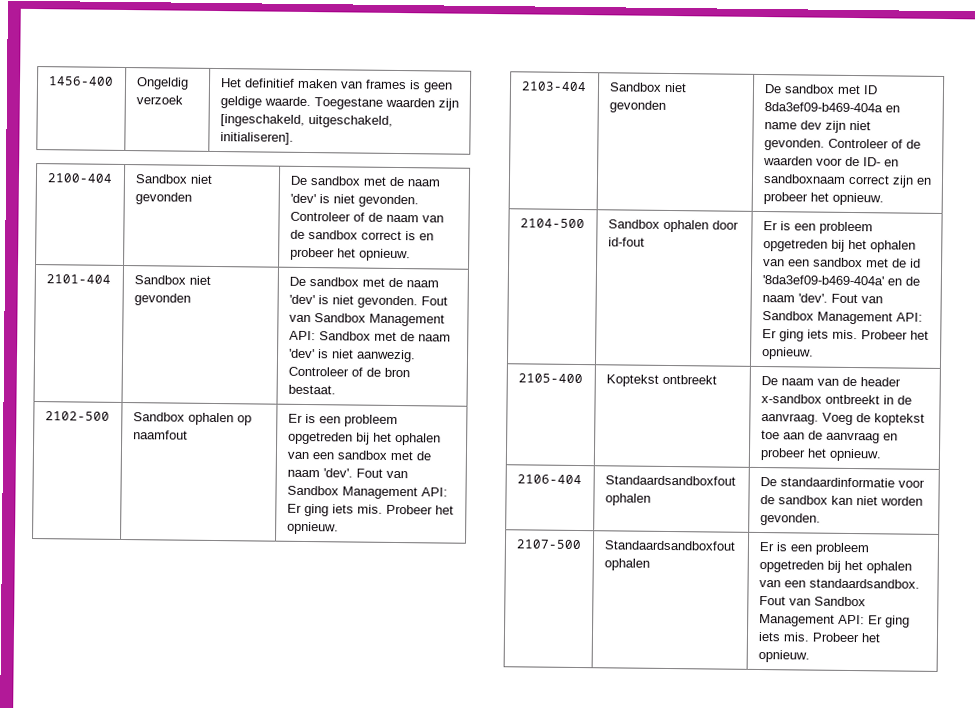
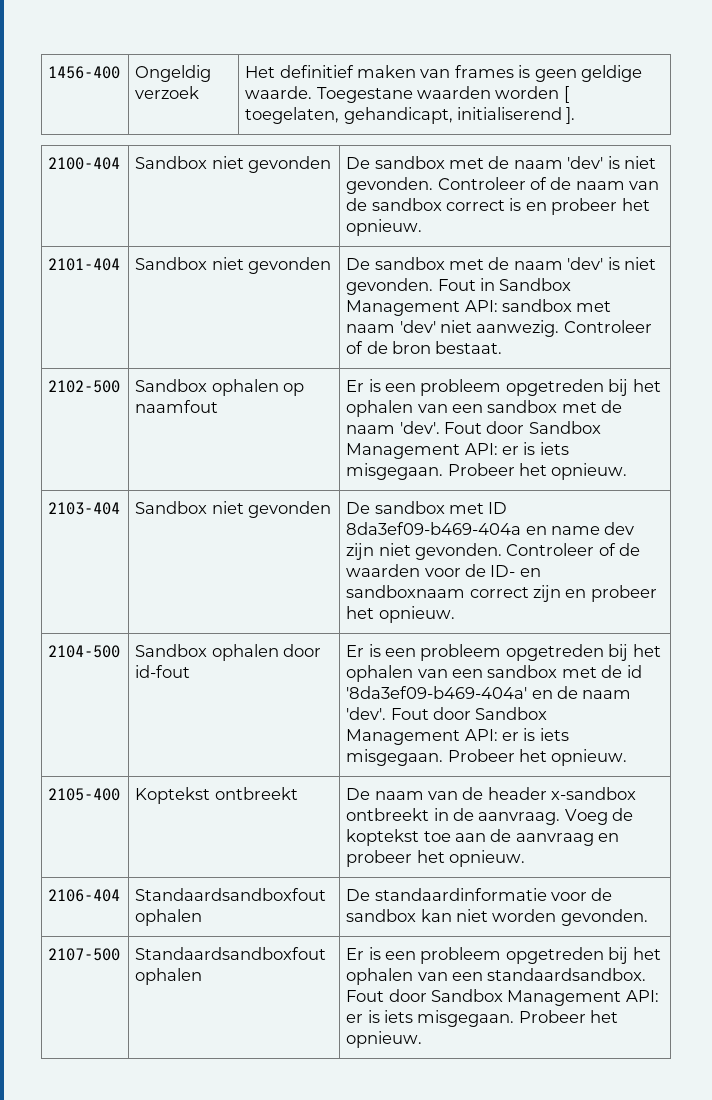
- 1456-400 | Ongeldig verzoek | Het definitief maken van frames is geen geldige waarde. Toegestane waarden zijn [ingeschakeld, uitgeschakeld, initialiseren].
+ 1456-400 | Ongeldig verzoek | Het definitief maken van frames is geen geldige waarde. Toegestane waarden worden [ toegelaten, gehandicapt, initialiserend ].
- 2101-404 | Sandbox niet gevonden | De sandbox met de naam 'dev' is niet gevonden. Fout van Sandbox Management API: Sandbox met de naam 'dev' is niet aanwezig. Controleer of de bron bestaat.
+ 2101-404 | Sandbox niet gevonden | De sandbox met de naam 'dev' is niet gevonden. Fout in Sandbox Management API: sandbox met naam 'dev' niet aanwezig. Controleer of de bron bestaat.
- 2102-500 | Sandbox ophalen op naamfout | Er is een probleem opgetreden bij het ophalen van een sandbox met de naam 'dev'. Fout van Sandbox Management API: Er ging iets mis. Probeer het opnieuw.
+ 2102-500 | Sandbox ophalen op naamfout | Er is een probleem opgetreden bij het ophalen van een sandbox met de naam 'dev'. Fout door Sandbox Management API: er is iets misgegaan. Probeer het opnieuw.
- 2104-500 | Sandbox ophalen door id-fout | Er is een probleem opgetreden bij het ophalen van een sandbox met de id '8da3ef09-b469-404a' en de naam 'dev'. Fout van Sandbox Management API: Er ging iets mis. Probeer het opnieuw.
+ 2104-500 | Sandbox ophalen door id-fout | Er is een probleem opgetreden bij het ophalen van een sandbox met de id '8da3ef09-b469-404a' en de naam 'dev'. Fout door Sandbox Management API: er is iets misgegaan. Probeer het opnieuw.
- 2107-500 | Standaardsandboxfout ophalen | Er is een probleem opgetreden bij het ophalen van een standaardsandbox. Fout van Sandbox Management API: Er ging iets mis. Probeer het opnieuw.
+ 2107-500 | Standaardsandboxfout ophalen | Er is een probleem opgetreden bij het ophalen van een standaardsandbox. Fout door Sandbox Management API: er is iets misgegaan. Probeer het opnieuw.

